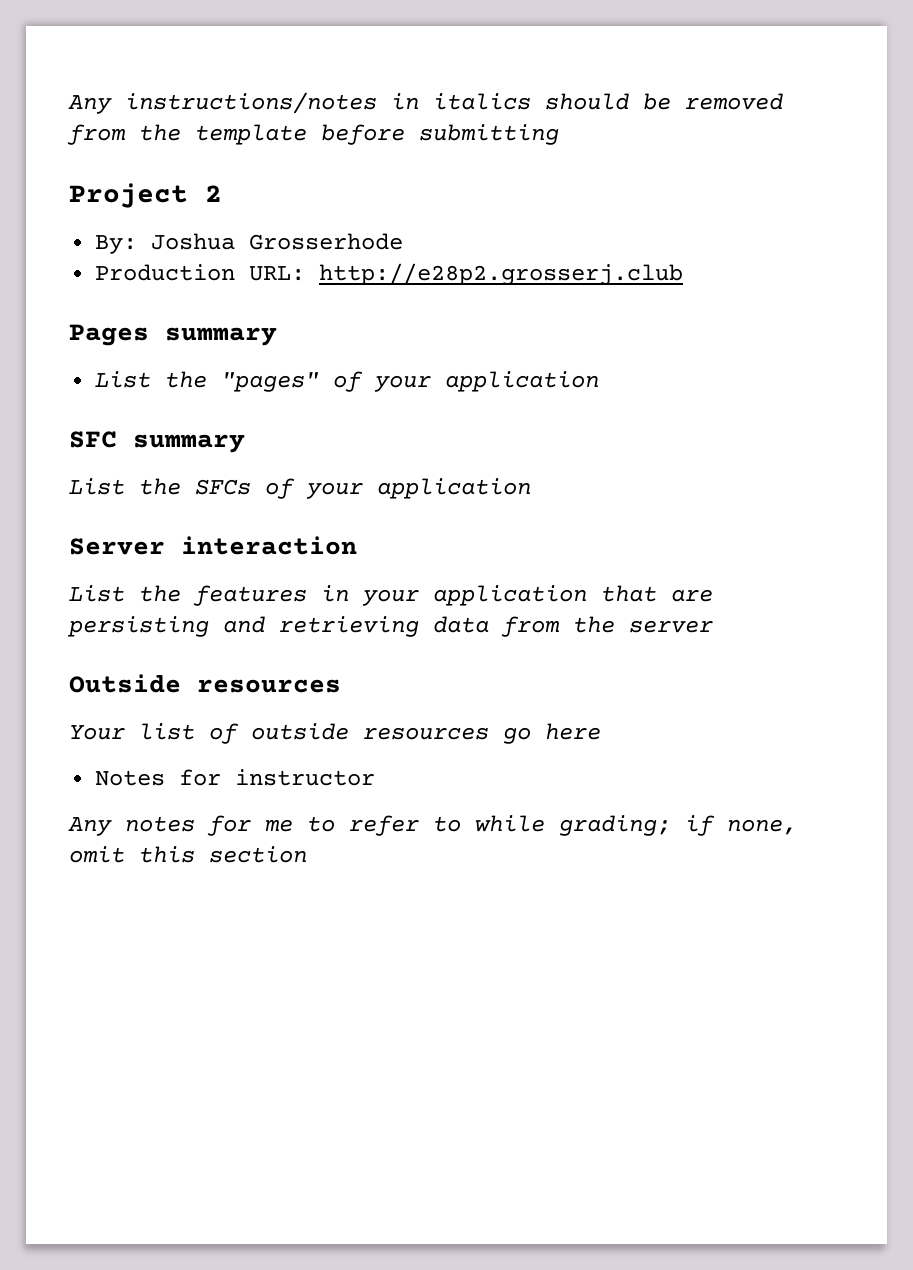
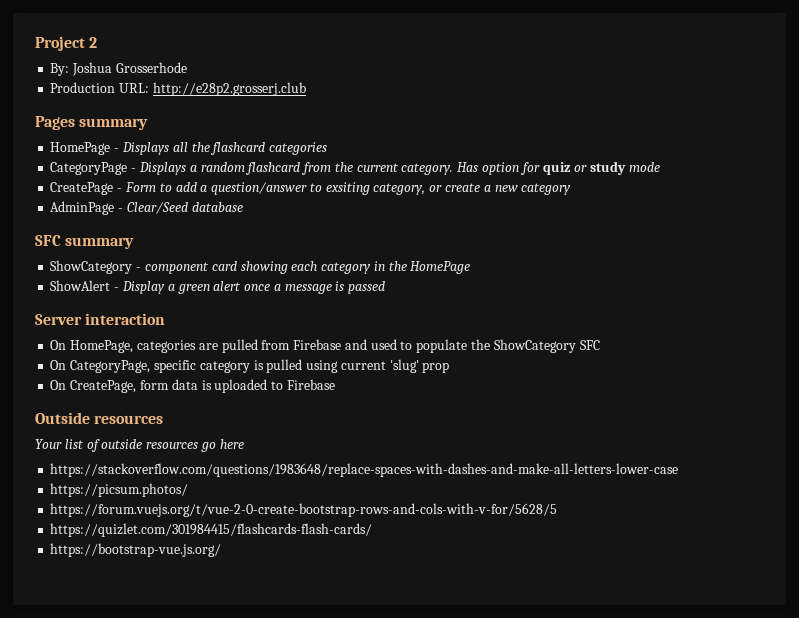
- Any instructions/notes in italics should be removed from the template before submitting
- List the "pages" of your application
+ HomePage - Displays all the flashcard categories
+ CategoryPage - Displays a random flashcard from the current category. Has option for quiz or study mode
+ CreatePage - Form to add a question/answer to exsiting category, or create a new category
+ AdminPage - Clear/Seed database
  SFC summary
- List the SFCs of your application
+ ShowCategory - component card showing each category in the HomePage
+ ShowAlert - Display a green alert once a message is passed
  Server interaction
- List the features in your application that are persisting and retrieving data from the server
+ On HomePage, categories are pulled from Firebase and used to populate the ShowCategory SFC
+ On CategoryPage, specific category is pulled using current 'slug' prop
+ On CreatePage, form data is uploaded to Firebase
- Notes for instructor
- Any notes for me to refer to while grading; if none, omit this section
+ https://stackoverflow.com/questions/1983648/replace-spaces-with-dashes-and-make-all-letters-lower-case
+ https://picsum.photos/
+ https://forum.vuejs.org/t/vue-2-0-create-bootstrap-rows-and-cols-with-v-for/5628/5
+ https://quizlet.com/301984415/flashcards-flash-cards/
+ https://bootstrap-vue.js.org/

